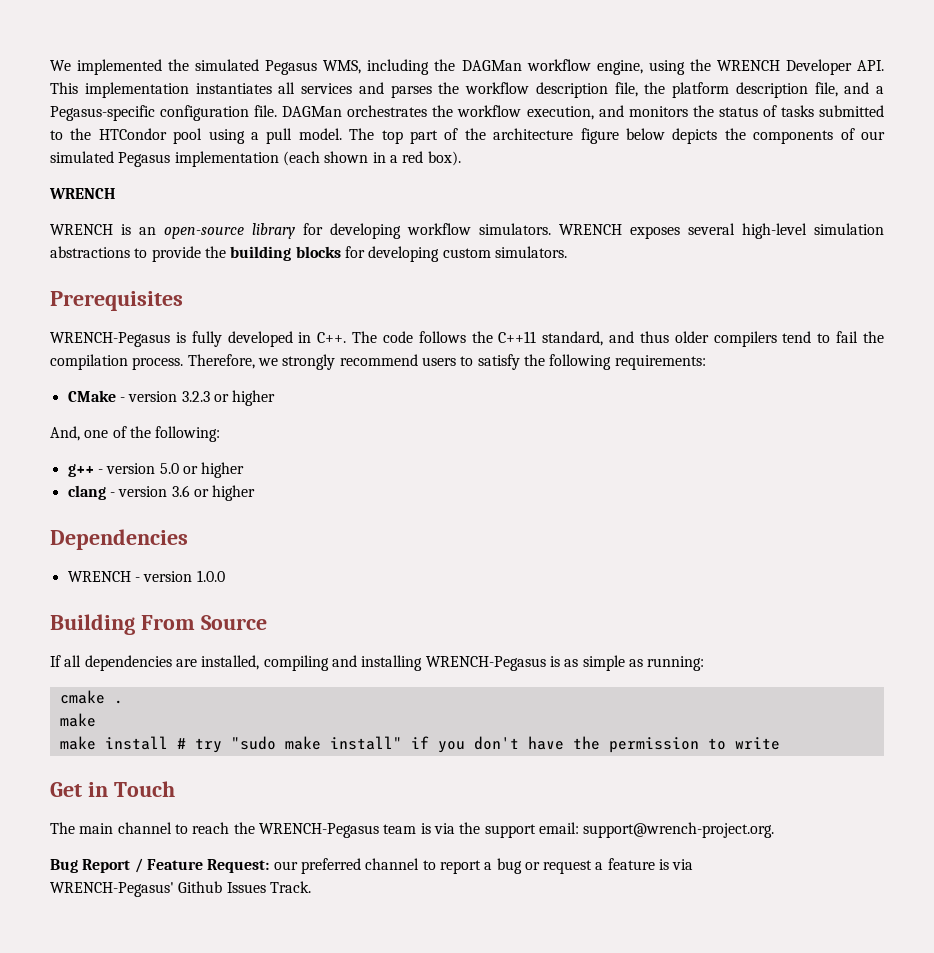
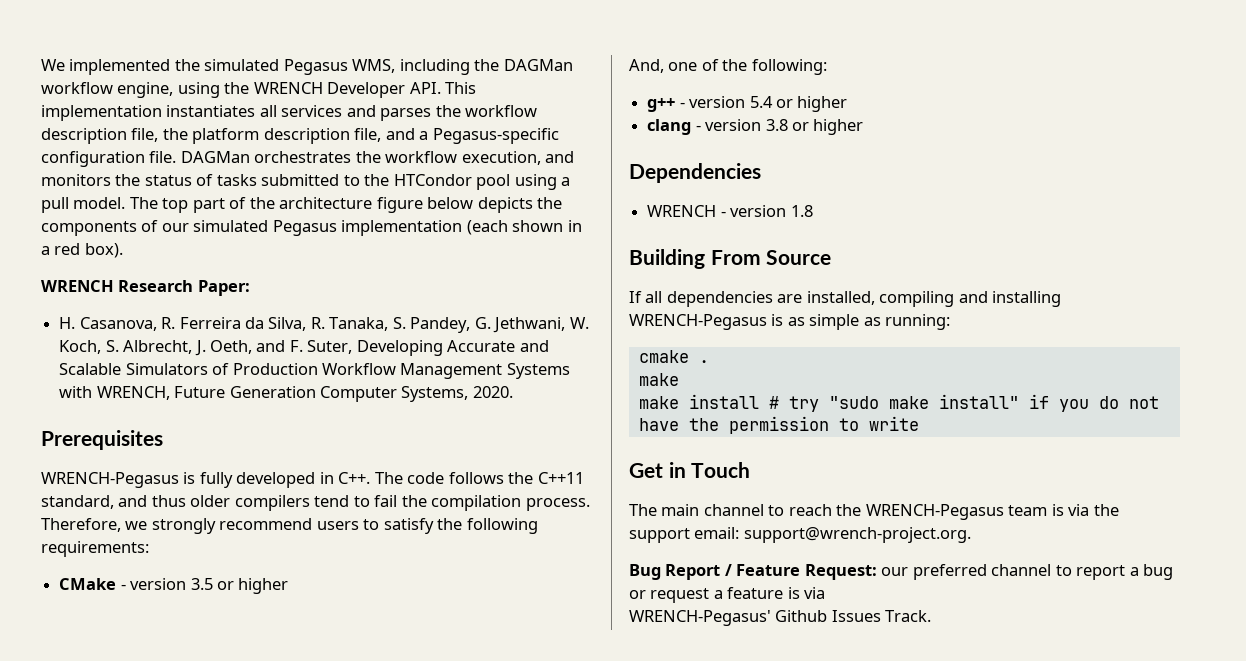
  The top part of the architecture figure below depicts the components of our simulated Pegasus implementation (each shown in a red box).
- WRENCH
- WRENCH is an open-source library for developing workflow simulators. WRENCH exposes several high-level simulation abstractions to provide the building blocks for developing custom simulators.
+ WRENCH Research Paper:
+ H. Casanova, R. Ferreira da Silva, R. Tanaka, S. Pandey, G. Jethwani, W. Koch, S. Albrecht, J. Oeth, and F. Suter, Developing Accurate and Scalable Simulators of Production Workflow Management Systems with WRENCH, Future Generation Computer Systems, 2020.
- CMake - version 3.2.3 or higher
+ CMake - version 3.5 or higher
- g++ - version 5.0 or higher
+ g++ - version 5.4 or higher
- clang - version 3.6 or higher
+ clang - version 3.8 or higher
- WRENCH - version 1.0.0
+ WRENCH - version 1.8
- make install # try "sudo make install" if you don't have the permission to write
+ make install # try "sudo make install" if you do not have the permission to write

